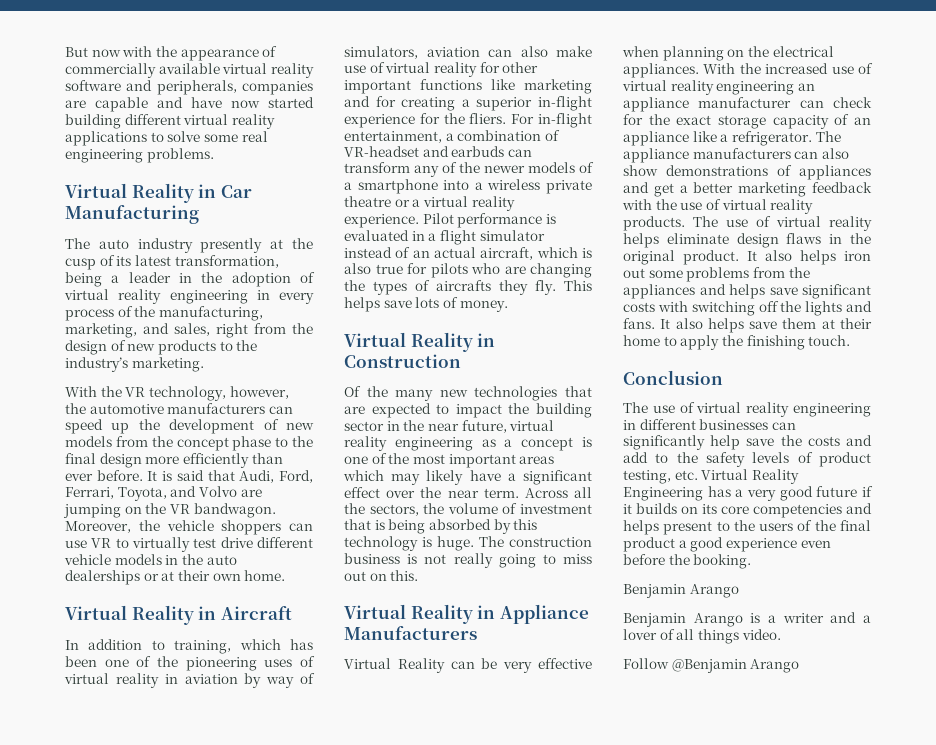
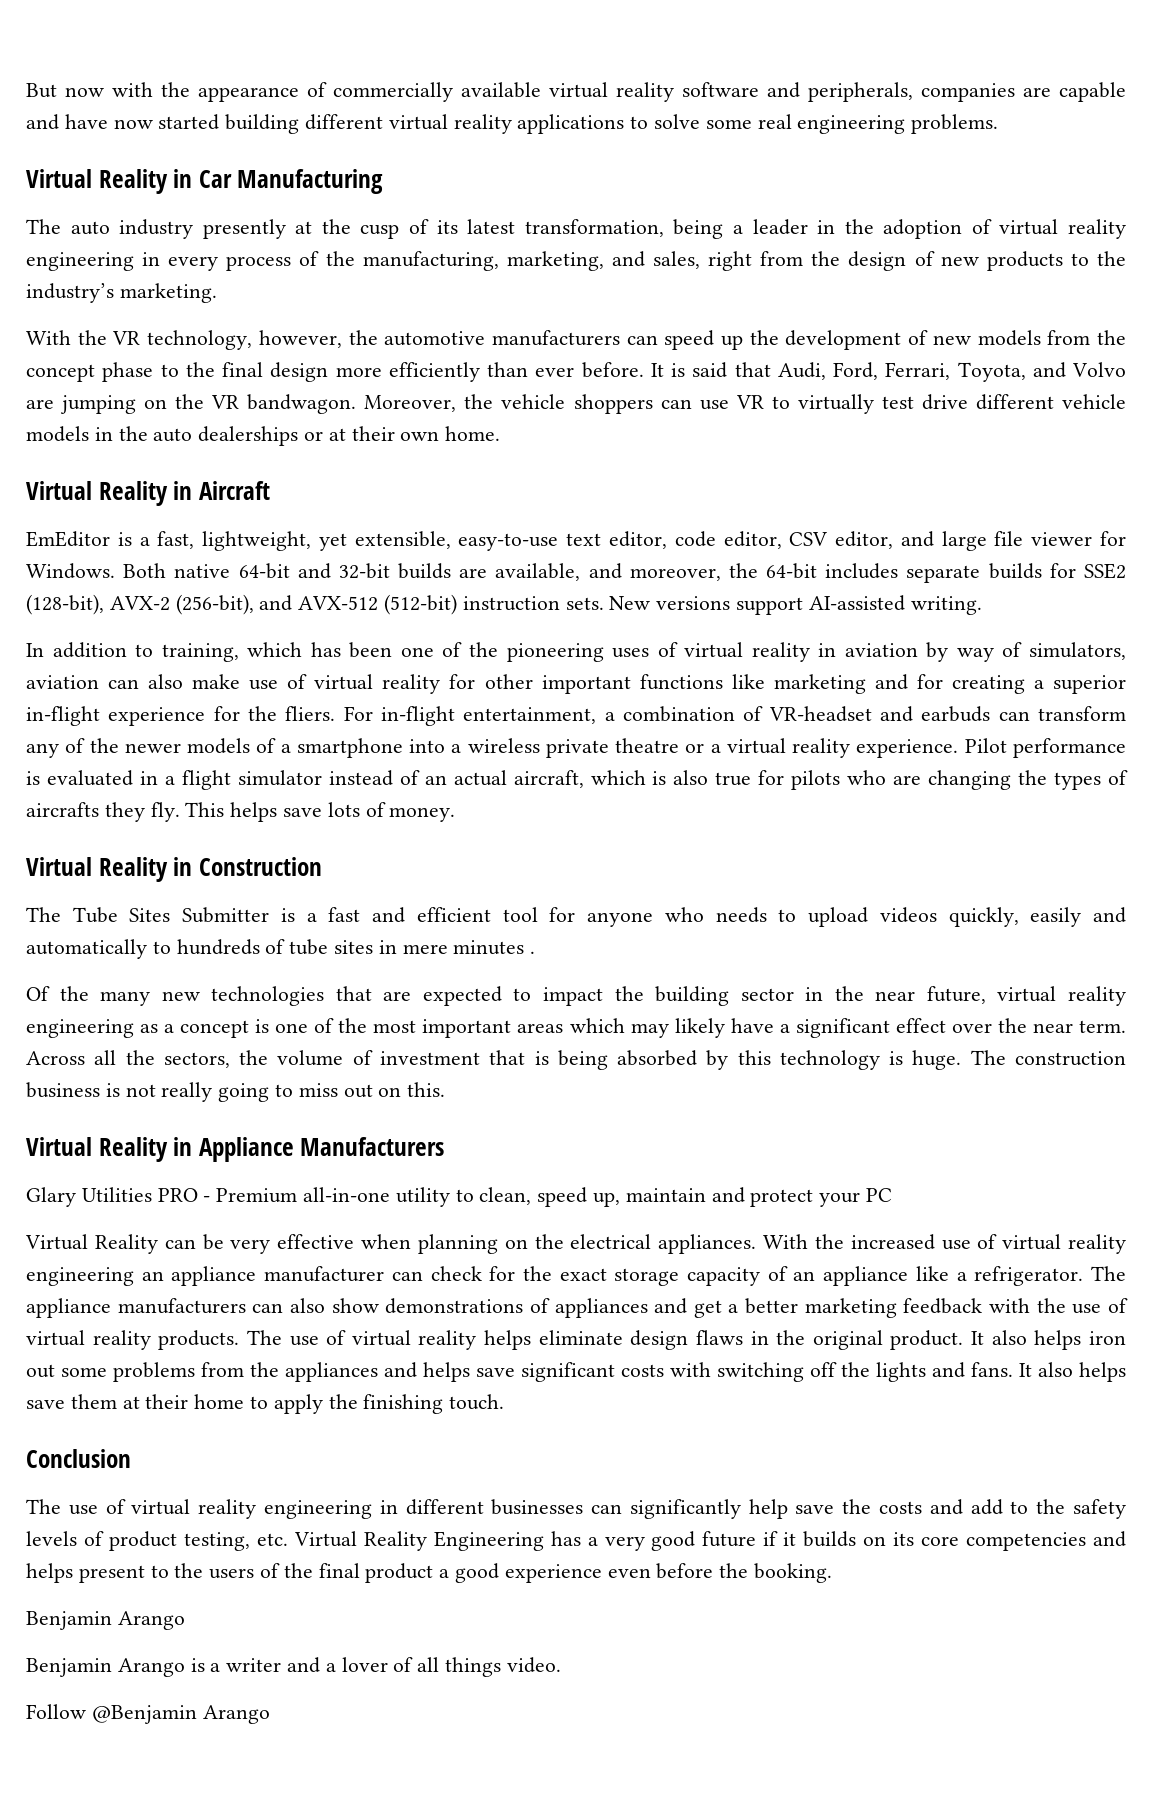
+ EmEditor is a fast, lightweight, yet extensible, easy-to-use text editor, code editor, CSV editor, and large file viewer for Windows. Both native 64-bit and 32-bit builds are available, and moreover, the 64-bit includes separate builds for SSE2 (128-bit), AVX-2 (256-bit), and AVX-512 (512-bit) instruction sets. New versions support AI-assisted writing.
+ The Tube Sites Submitter is a fast and efficient tool for anyone who needs to upload videos quickly, easily and automatically to hundreds of tube sites in mere minutes .
+ Glary Utilities PRO - Premium all-in-one utility to clean, speed up, maintain and protect your PC

